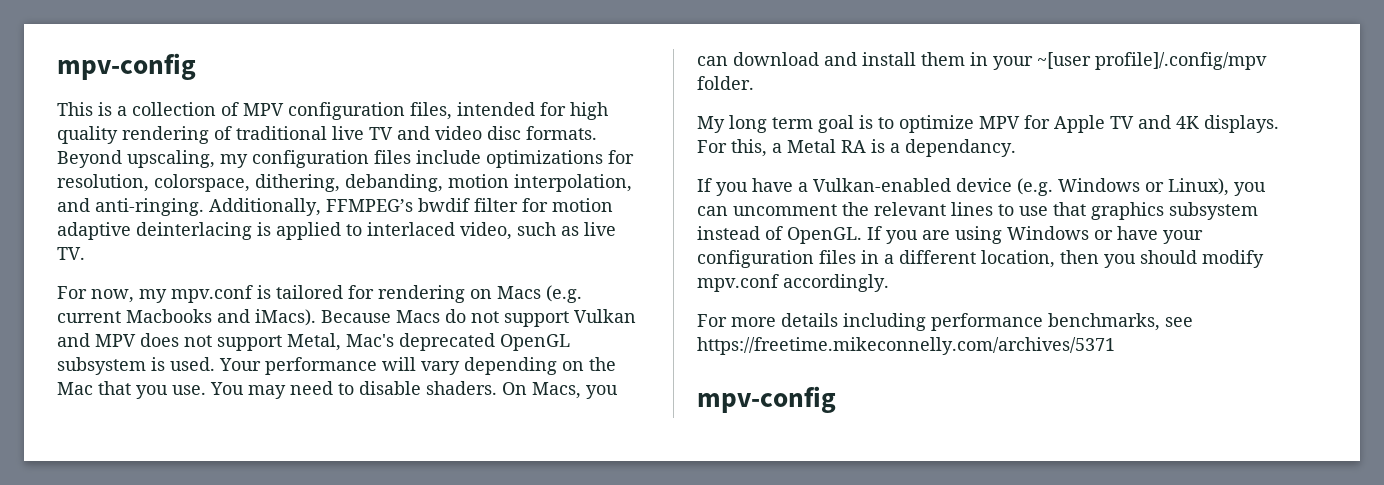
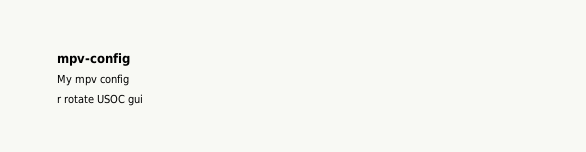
- This is a collection of MPV configuration files, intended for high quality rendering of traditional live TV and video disc formats. Beyond upscaling, my configuration files include optimizations for resolution, colorspace, dithering, debanding, motion interpolation, and anti-ringing. Additionally, FFMPEG’s bwdif filter for motion adaptive deinterlacing is applied to interlaced video, such as live TV.
- For now, my mpv.conf is tailored for rendering on Macs (e.g. current Macbooks and iMacs). Because Macs do not support Vulkan and MPV does not support Metal, Mac's deprecated OpenGL subsystem is used. Your performance will vary depending on the Mac that you use. You may need to disable shaders. On Macs, you can download and install them in your ~[user profile]/.config/mpv folder.
- My long term goal is to optimize MPV for Apple TV and 4K displays. For this, a Metal RA is a dependancy.
- If you have a Vulkan-enabled device (e.g. Windows or Linux), you can uncomment the relevant lines to use that graphics subsystem instead of OpenGL. If you are using Windows or have your configuration files in a different location, then you should modify mpv.conf accordingly.
- For more details including performance benchmarks, see https://freetime.mikeconnelly.com/archives/5371
- mpv-config
+ My mpv config
+ r rotate USOC gui

